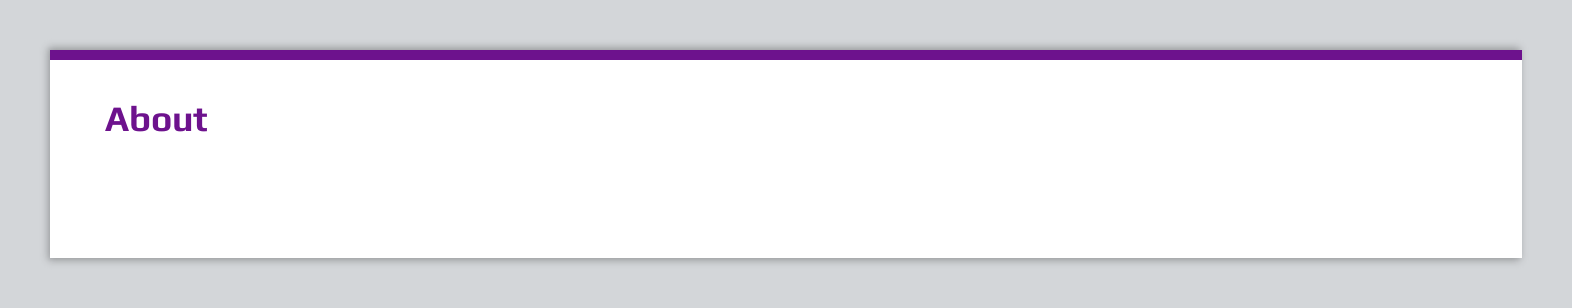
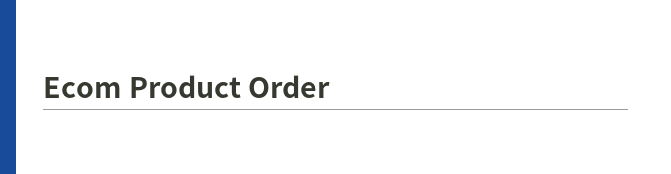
- About
+ Ecom Product Order

